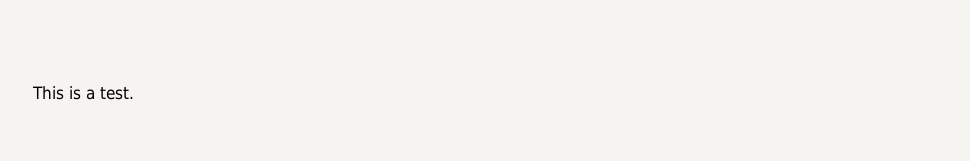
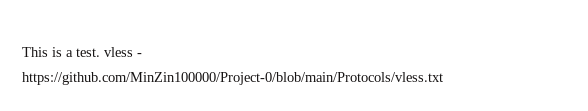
- This is a test.
+ This is a test. vless - https://github.com/MinZin100000/Project-0/blob/main/Protocols/vless.txt

